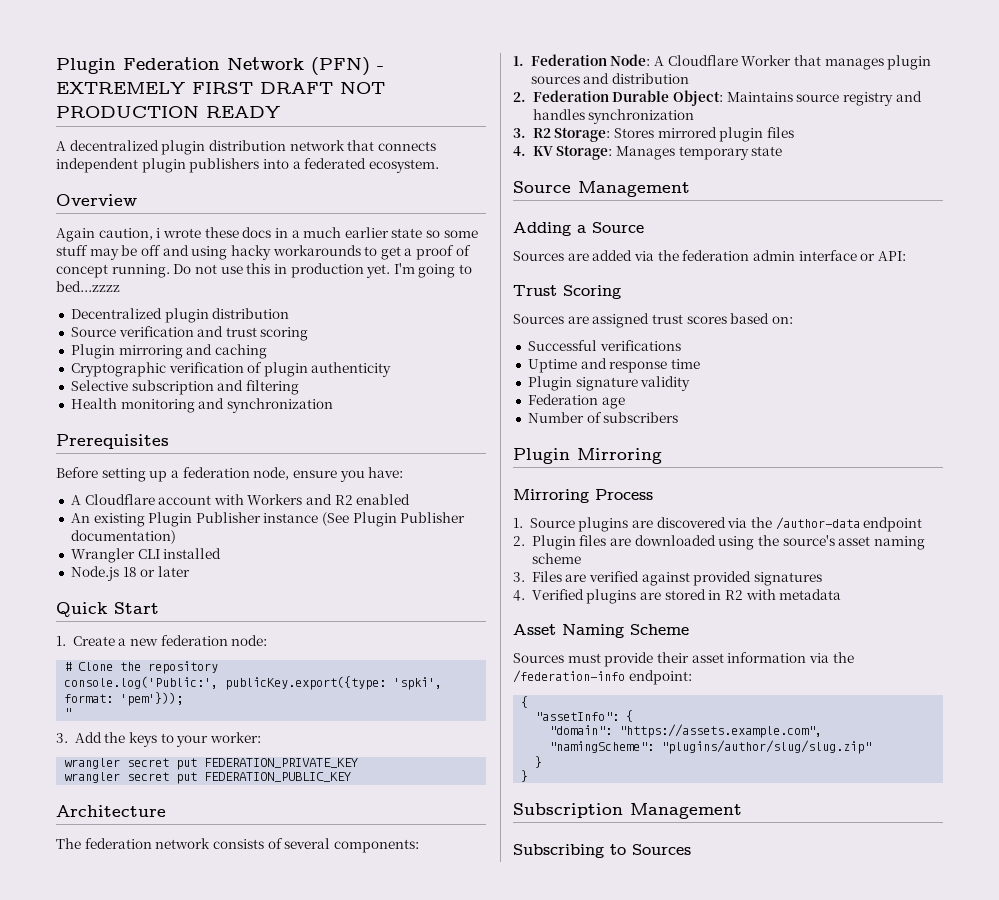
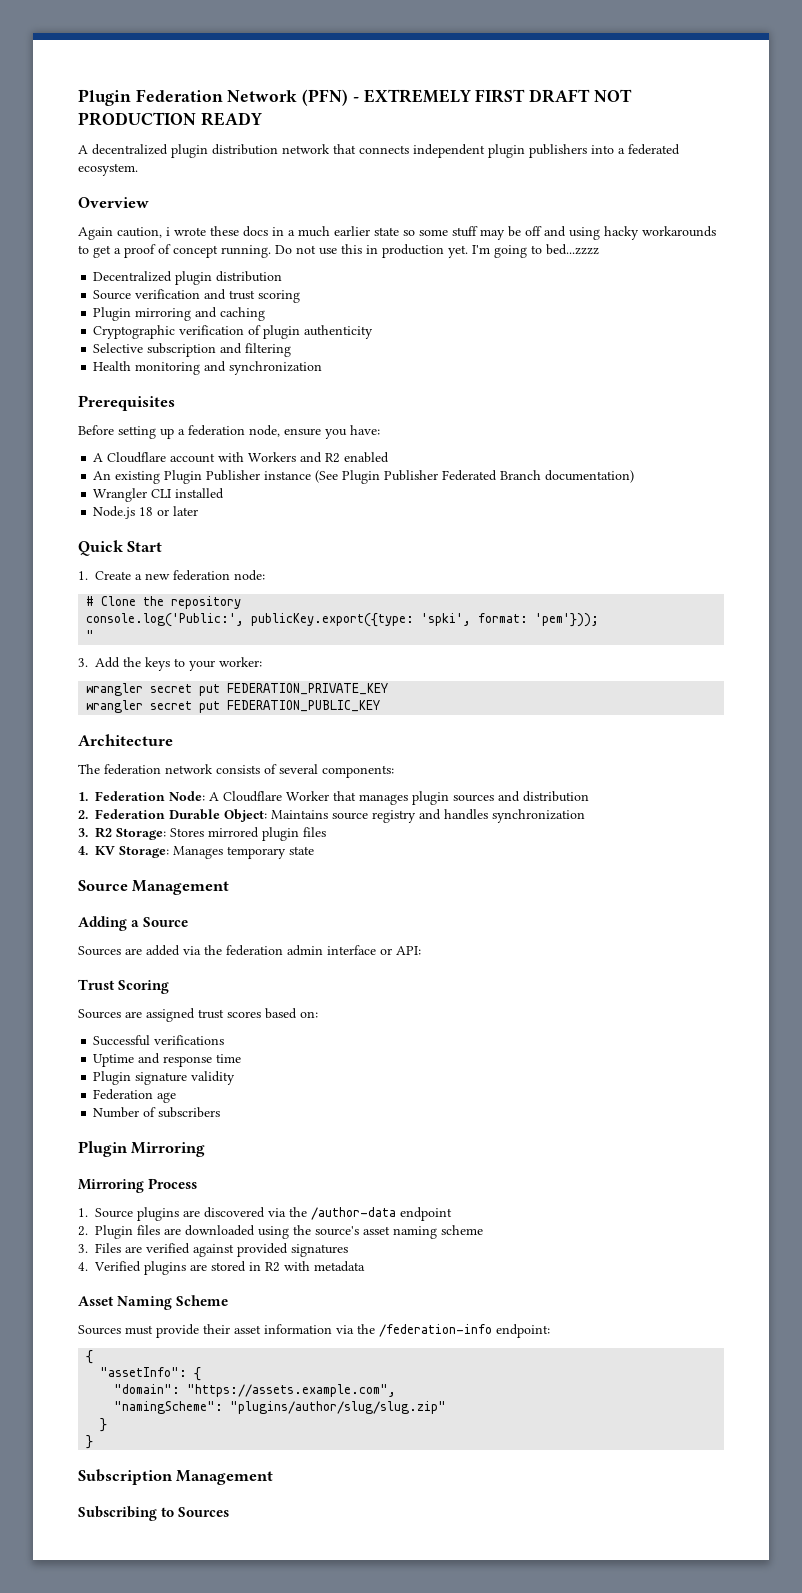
- An existing Plugin Publisher instance (See Plugin Publisher documentation)
+ An existing Plugin Publisher instance (See Plugin Publisher Federated Branch documentation)

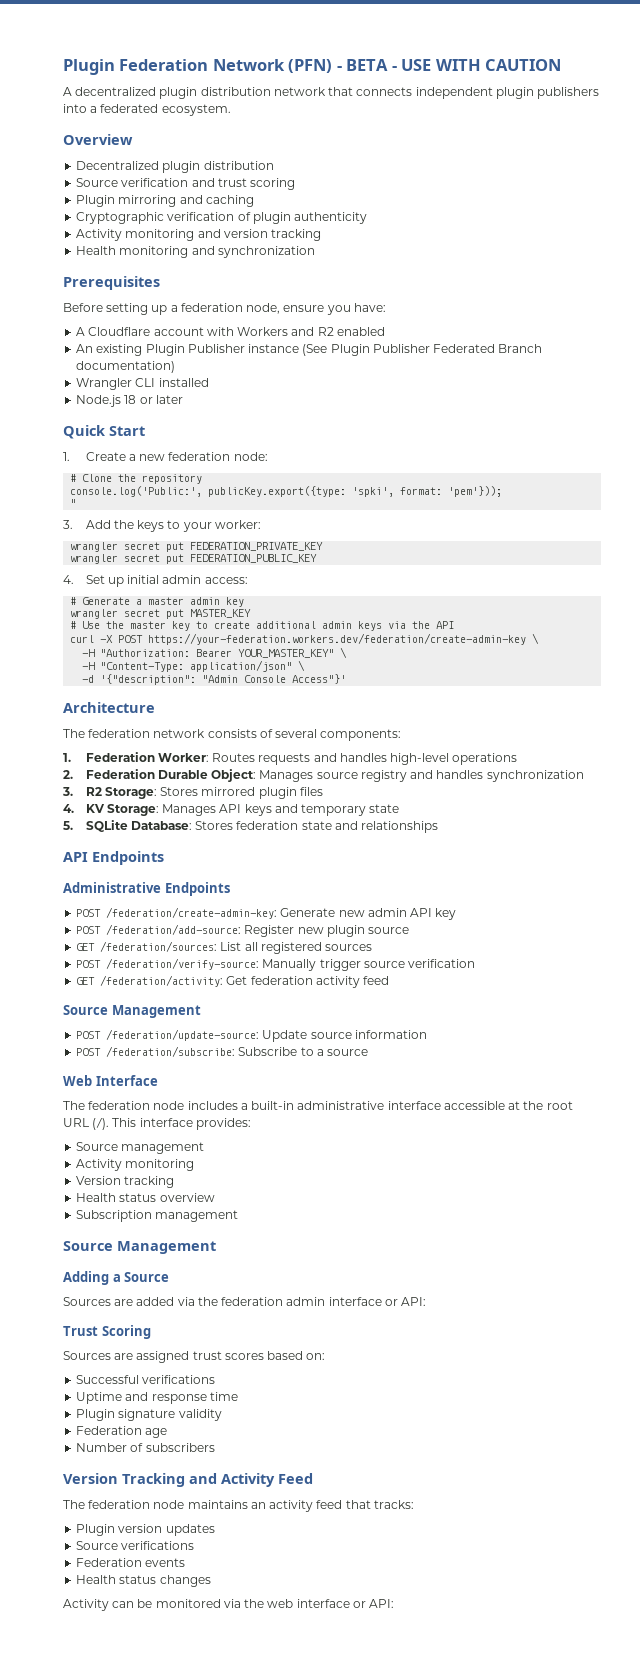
- Plugin Federation Network (PFN) - EXTREMELY FIRST DRAFT NOT PRODUCTION READY
+ Plugin Federation Network (PFN) - BETA - USE WITH CAUTION
- Again caution, i wrote these docs in a much earlier state so some stuff may be off and using hacky workarounds to get a proof of concept running. Do not use this in production yet. I'm going to bed...zzzz
- Selective subscription and filtering
+ Activity monitoring and version tracking
+ 4. Set up initial admin access:
+ # Generate a master admin key
+ wrangler secret put MASTER_KEY
+ # Use the master key to create additional admin keys via the API
+ curl -X POST https://your-federation.workers.dev/federation/create-admin-key \
+ -H "Authorization: Bearer YOUR_MASTER_KEY" \
+ -H "Content-Type: application/json" \
+ -d '{"description": "Admin Console Access"}'
- 1. Federation Node: A Cloudflare Worker that manages plugin sources and distribution
+ 1. Federation Worker: Routes requests and handles high-level operations
- 2. Federation Durable Object: Maintains source registry and handles synchronization
+ 2. Federation Durable Object: Manages source registry and handles synchronization
- 4. KV Storage: Manages temporary state
+ 4. KV Storage: Manages API keys and temporary state
+ 5. SQLite Database: Stores federation state and relationships
+ API Endpoints
+ Administrative Endpoints
+ POST /federation/create-admin-key: Generate new admin API key
+ POST /federation/add-source: Register new plugin source
+ GET /federation/sources: List all registered sources
+ POST /federation/verify-source: Manually trigger source verification
+ GET /federation/activity: Get federation activity feed
+ Source Management
+ POST /federation/update-source: Update source information
+ POST /federation/subscribe: Subscribe to a source
+ Web Interface
+ The federation node includes a built-in administrative interface accessible at the root URL (/). This interface provides:
+ Source management
+ Activity monitoring
+ Version tracking
+ Health status overview
+ Subscription management
- Plugin Mirroring
- Mirroring Process
- 1. Source plugins are discovered via the /author-data endpoint
- 2. Plugin files are downloaded using the source's asset naming scheme
- 3. Files are verified against provided signatures
- 4. Verified plugins are stored in R2 with metadata
- Asset Naming Scheme
- Sources must provide their asset information via the /federation-info endpoint:
- {
- "assetInfo": {
- "domain": "https://assets.example.com",
- "namingScheme": "plugins/author/slug/slug.zip"
- }
- }
- Subscription Management
- Subscribing to Sources
+ Version Tracking and Activity Feed
+ The federation node maintains an activity feed that tracks:
+ Plugin version updates
+ Source verifications
+ Federation events
+ Health status changes
+ Activity can be monitored via the web interface or API:

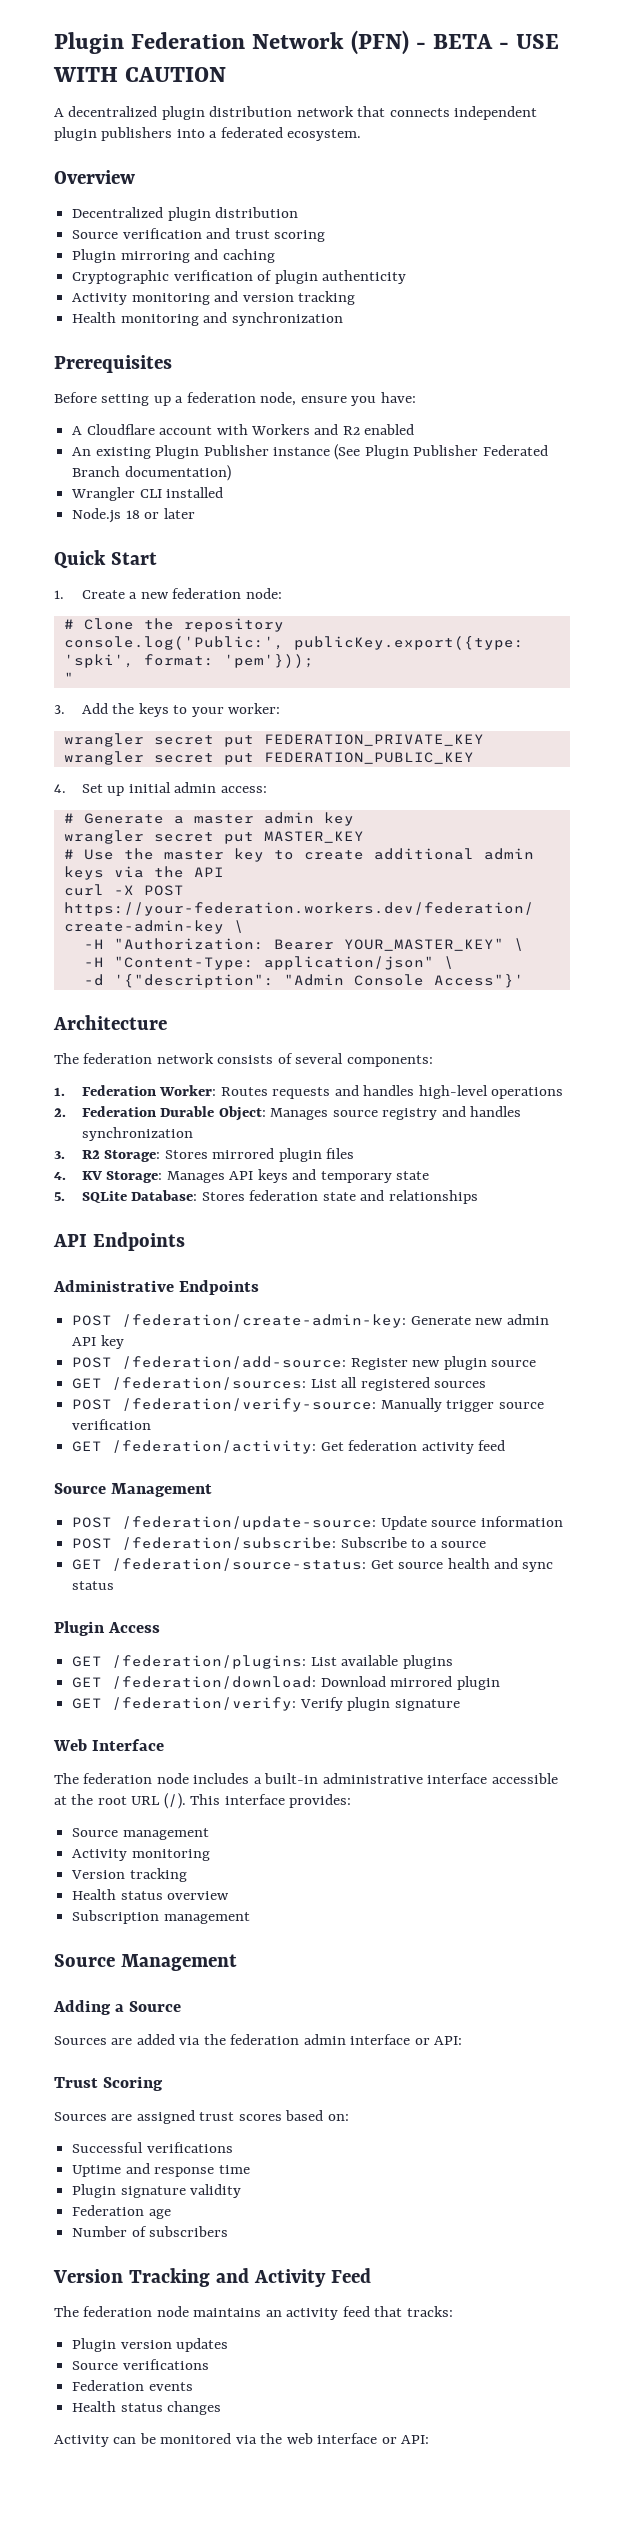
+ GET /federation/source-status: Get source health and sync status
+ Plugin Access
+ GET /federation/plugins: List available plugins
+ GET /federation/download: Download mirrored plugin
+ GET /federation/verify: Verify plugin signature

